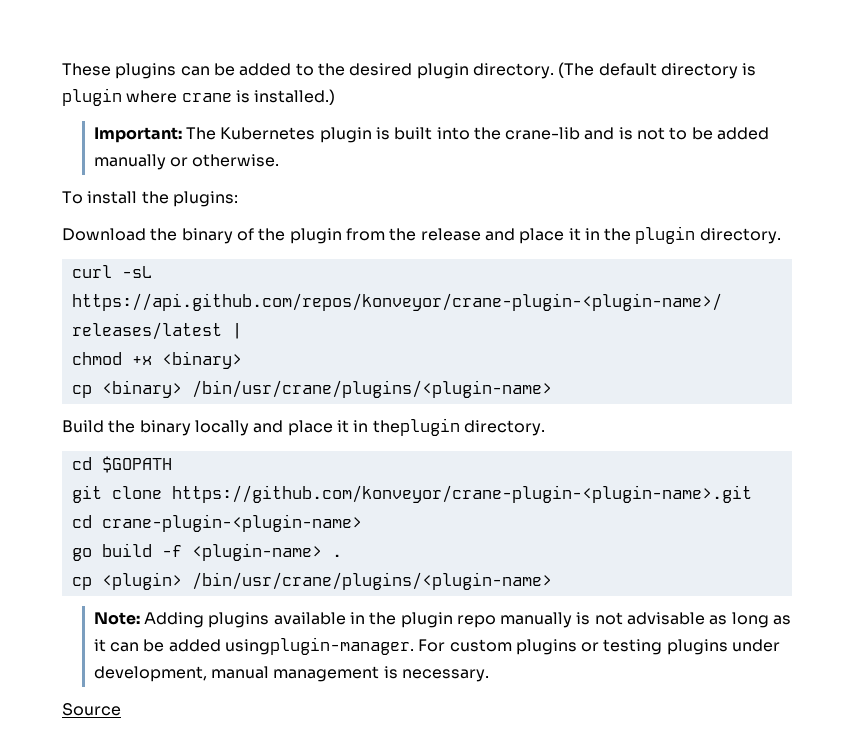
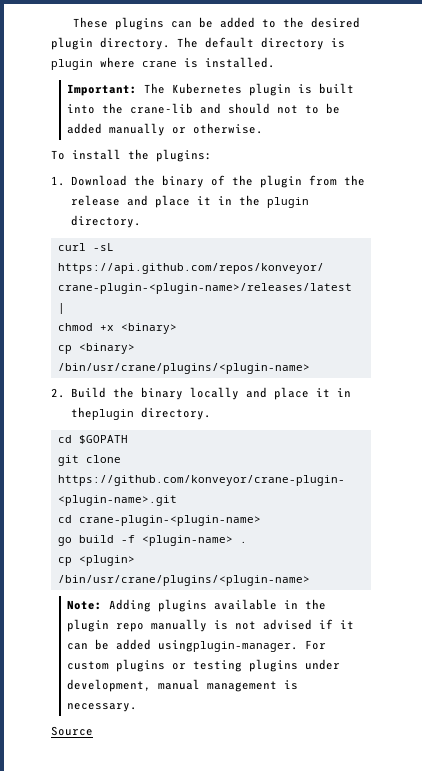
- (The default directory is plugin where crane is installed.)
+ The default directory is plugin where crane is installed.
- Important: The Kubernetes plugin is built into the crane-lib and is not to be added manually or otherwise.
+ Important: The Kubernetes plugin is built into the crane-lib and should not to be added manually or otherwise.
- Download the binary of the plugin from the release and place it in the plugin directory.
+ 1. Download the binary of the plugin from the release and place it in the plugin directory.
- Build the binary locally and place it in theplugin directory.
+ 2. Build the binary locally and place it in theplugin directory.
- Note: Adding plugins available in the plugin repo manually is not advisable as long as it can be added usingplugin-manager.
+ Note: Adding plugins available in the plugin repo manually is not advised if it can be added usingplugin-manager.

